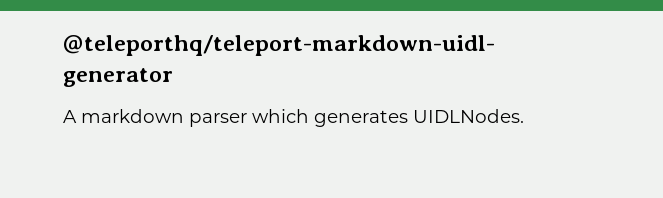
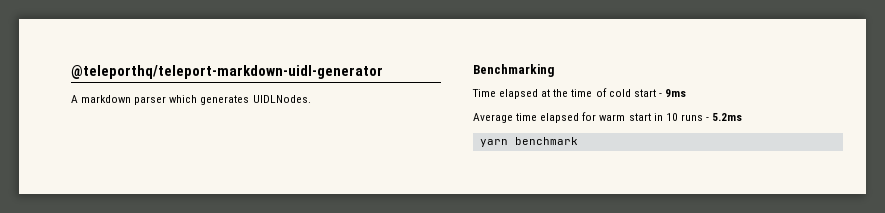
+ Benchmarking
+ Time elapsed at the time of cold start - 9ms
+ Average time elapsed for warm start in 10 runs - 5.2ms
+ yarn benchmark

